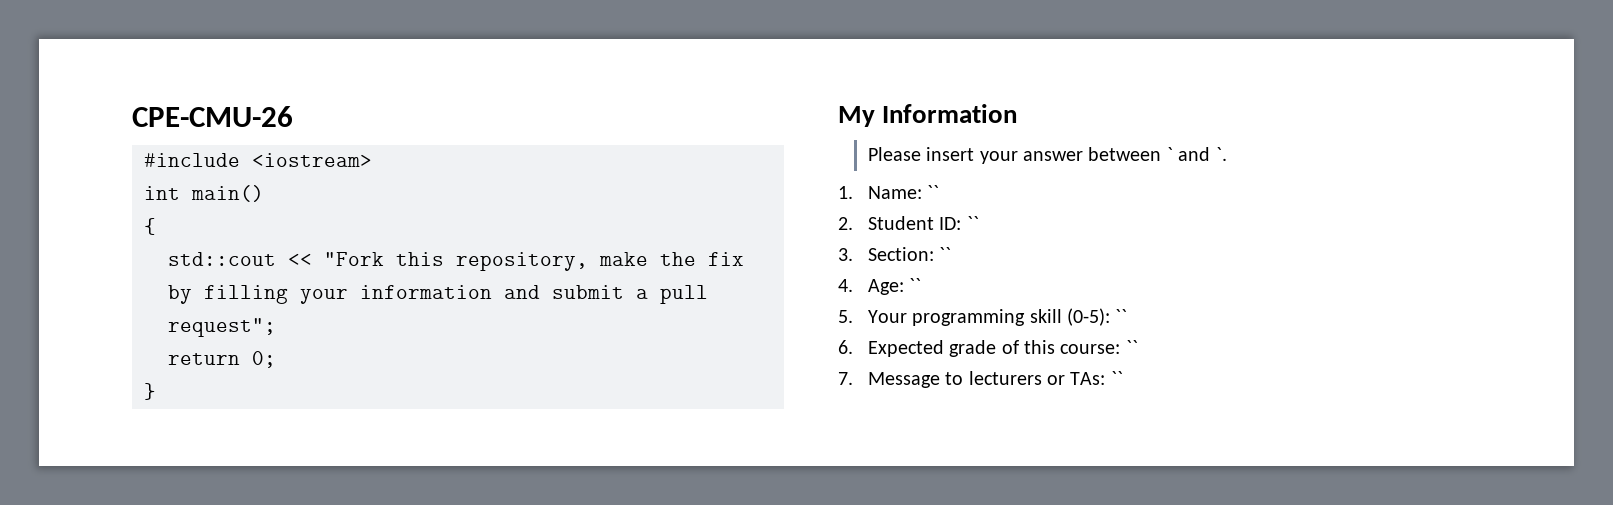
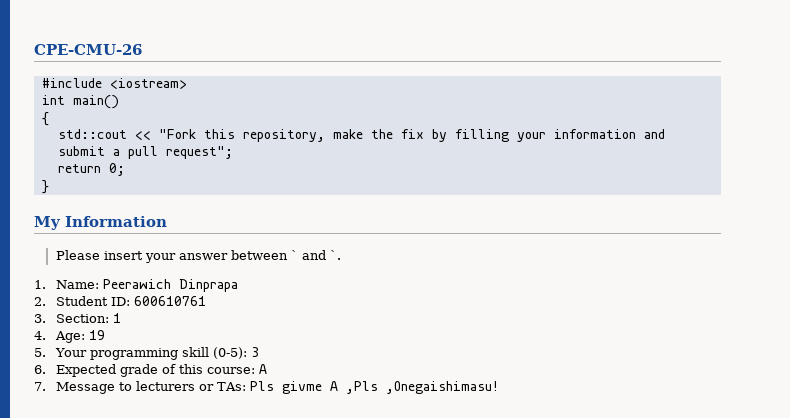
- 1. Name: ``
+ 1. Name: Peerawich Dinprapa
- 2. Student ID: ``
+ 2. Student ID: 600610761
- 3. Section: ``
+ 3. Section: 1
- 4. Age: ``
+ 4. Age: 19
- 5. Your programming skill (0-5): ``
+ 5. Your programming skill (0-5): 3
- 6. Expected grade of this course: ``
+ 6. Expected grade of this course: A
- 7. Message to lecturers or TAs: ``
+ 7. Message to lecturers or TAs: Pls givme A ,Pls ,Onegaishimasu!

